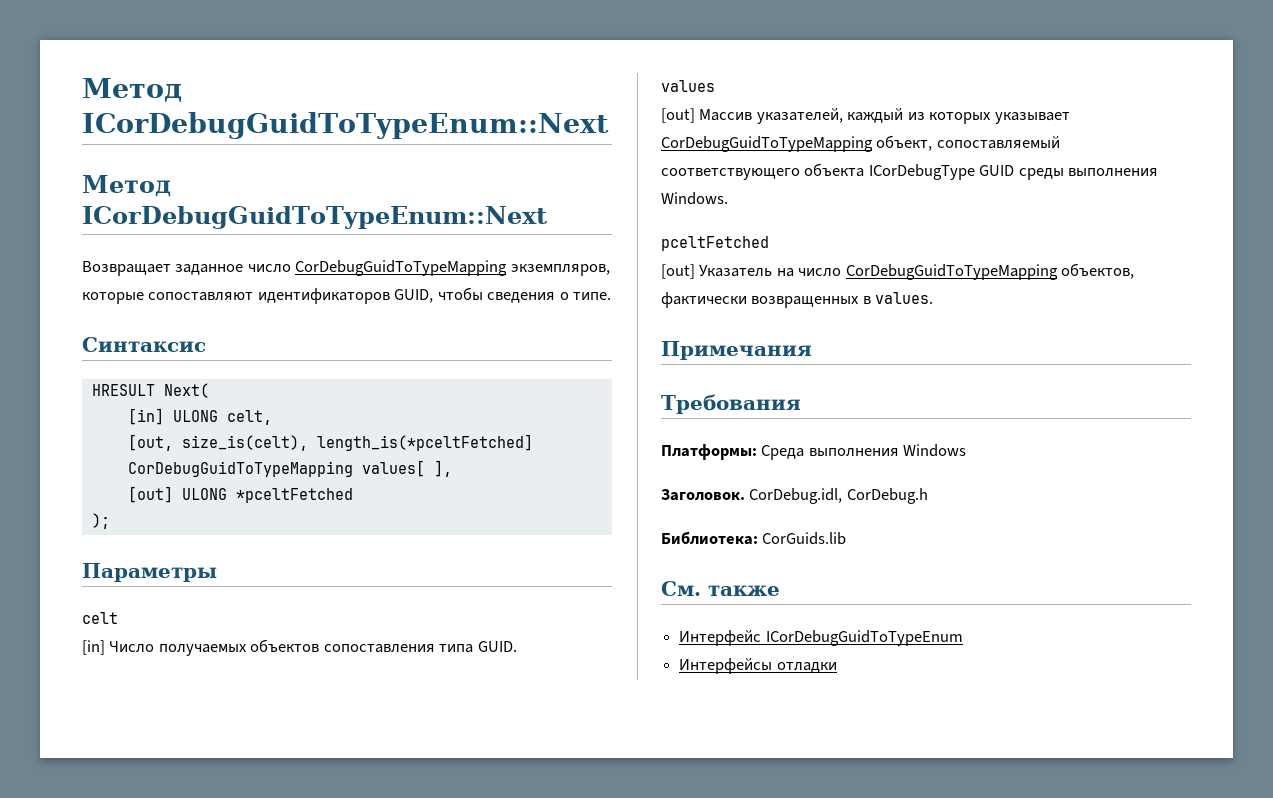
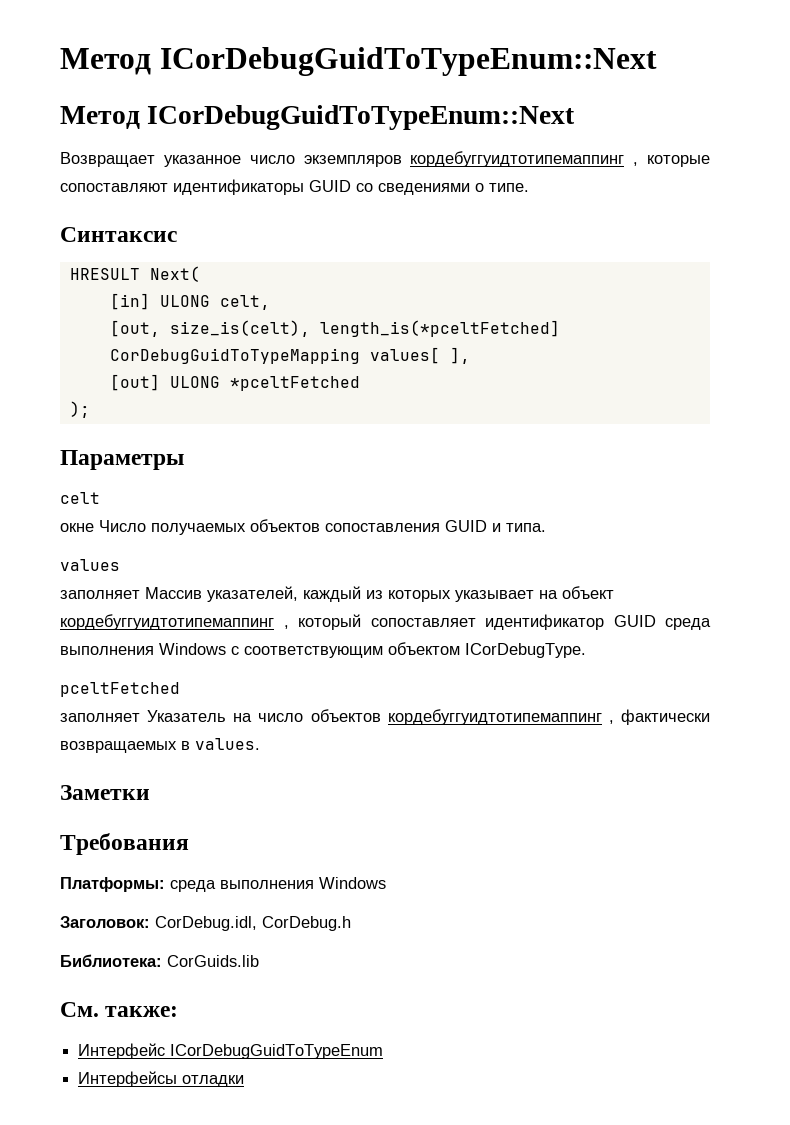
- Возвращает заданное число CorDebugGuidToTypeMapping экземпляров, которые сопоставляют идентификаторов GUID, чтобы сведения о типе.
+ Возвращает указанное число экземпляров кордебуггуидтотипемаппинг , которые сопоставляют идентификаторы GUID со сведениями о типе.
- [in] Число получаемых объектов сопоставления типа GUID.
+ окне Число получаемых объектов сопоставления GUID и типа.
- [out] Массив указателей, каждый из которых указывает CorDebugGuidToTypeMapping объект, сопоставляемый соответствующего объекта ICorDebugType GUID среды выполнения Windows.
+ заполняет Массив указателей, каждый из которых указывает на объект кордебуггуидтотипемаппинг , который сопоставляет идентификатор GUID среда выполнения Windows с соответствующим объектом ICorDebugType.
- [out] Указатель на число CorDebugGuidToTypeMapping объектов, фактически возвращенных в values.
+ заполняет Указатель на число объектов кордебуггуидтотипемаппинг , фактически возвращаемых в values.
- Примечания
+ Заметки
- Платформы: Среда выполнения Windows
+ Платформы: среда выполнения Windows
- Заголовок. CorDebug.idl, CorDebug.h
+ Заголовок: CorDebug.idl, CorDebug.h
- См. также
+ См. также:

